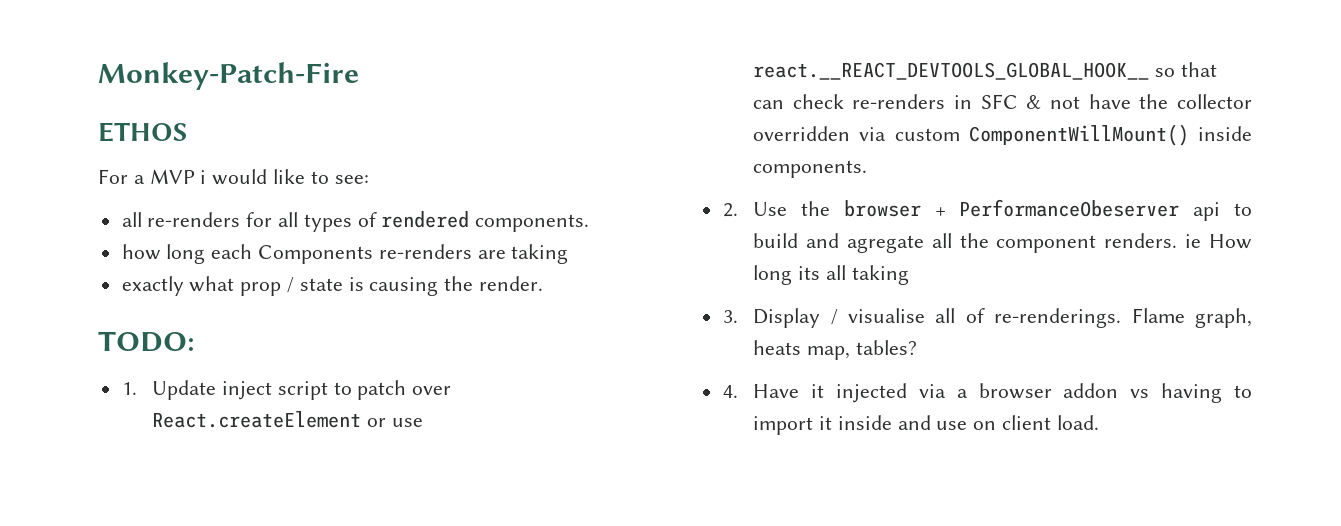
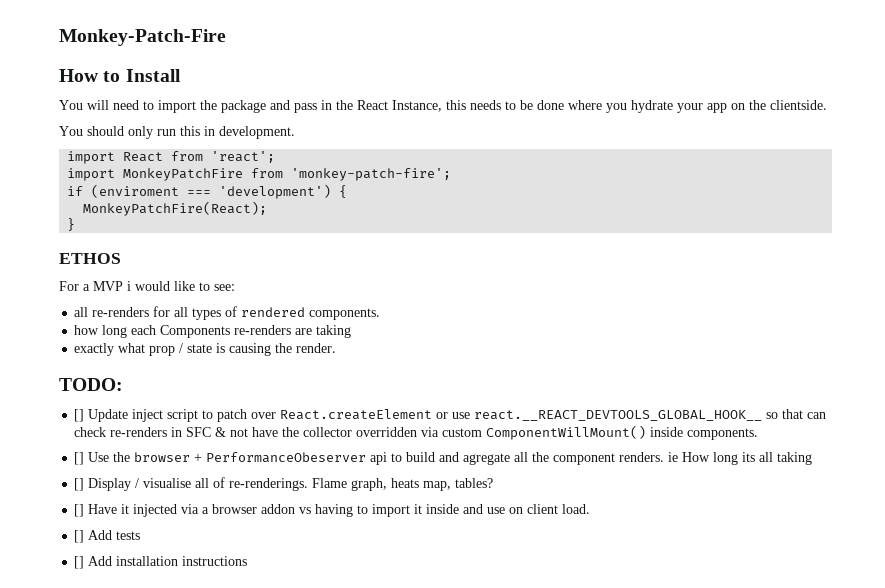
+ How to Install
+ You will need to import the package and pass in the React Instance, this needs to be done where you hydrate your app on the clientside.
+ You should only run this in development.
+ import React from 'react';
+ import MonkeyPatchFire from 'monkey-patch-fire';
+ if (enviroment === 'development') {
+ MonkeyPatchFire(React);
+ }
- 1. Update inject script to patch over React.createElement or use react.__REACT_DEVTOOLS_GLOBAL_HOOK__ so that can check re-renders in SFC & not have the collector overridden via custom ComponentWillMount() inside components.
+ [] Update inject script to patch over React.createElement or use react.__REACT_DEVTOOLS_GLOBAL_HOOK__ so that can check re-renders in SFC & not have the collector overridden via custom ComponentWillMount() inside components.
- 2. Use the browser + PerformanceObeserver api to build and agregate all the component renders. ie How long its all taking
+ [] Use the browser + PerformanceObeserver api to build and agregate all the component renders. ie How long its all taking
- 3. Display / visualise all of re-renderings.
+ [] Display / visualise all of re-renderings.
- 4. Have it injected via a browser addon vs having to import it inside and use on client load.
+ [] Have it injected via a browser addon vs having to import it inside and use on client load.
+ [] Add tests
+ [] Add installation instructions

